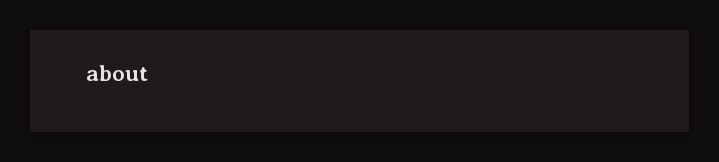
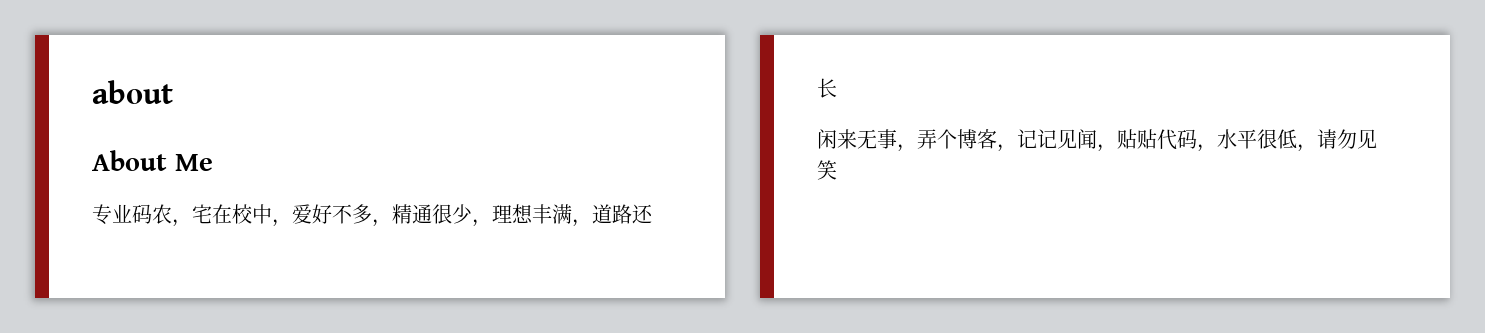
+ About Me
+ 专业码农，宅在校中，爱好不多，精通很少，理想丰满，道路还长
+ 闲来无事，弄个博客，记记见闻，贴贴代码，水平很低，请勿见笑

